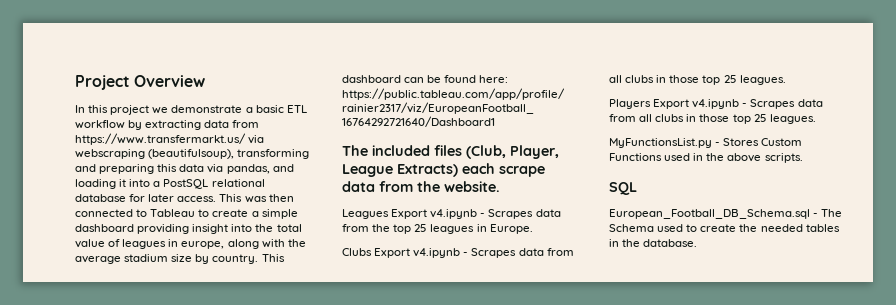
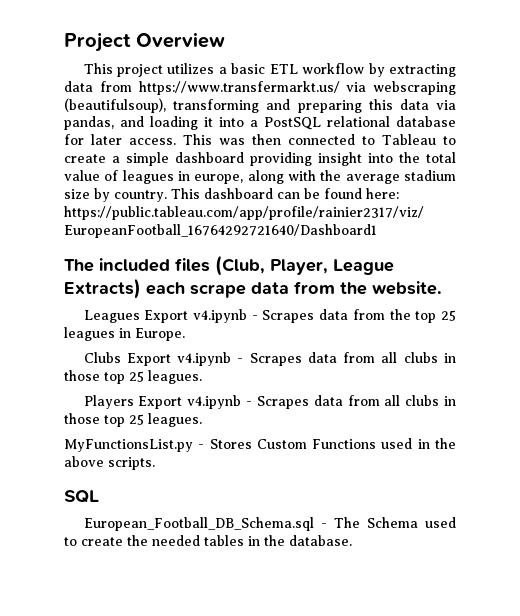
- In this project we demonstrate a basic ETL workflow by extracting data from https://www.transfermarkt.us/ via webscraping (beautifulsoup), transforming and preparing this data via pandas, and loading it into a PostSQL relational database for later access.
+ This project utilizes a basic ETL workflow by extracting data from https://www.transfermarkt.us/ via webscraping (beautifulsoup), transforming and preparing this data via pandas, and loading it into a PostSQL relational database for later access.

